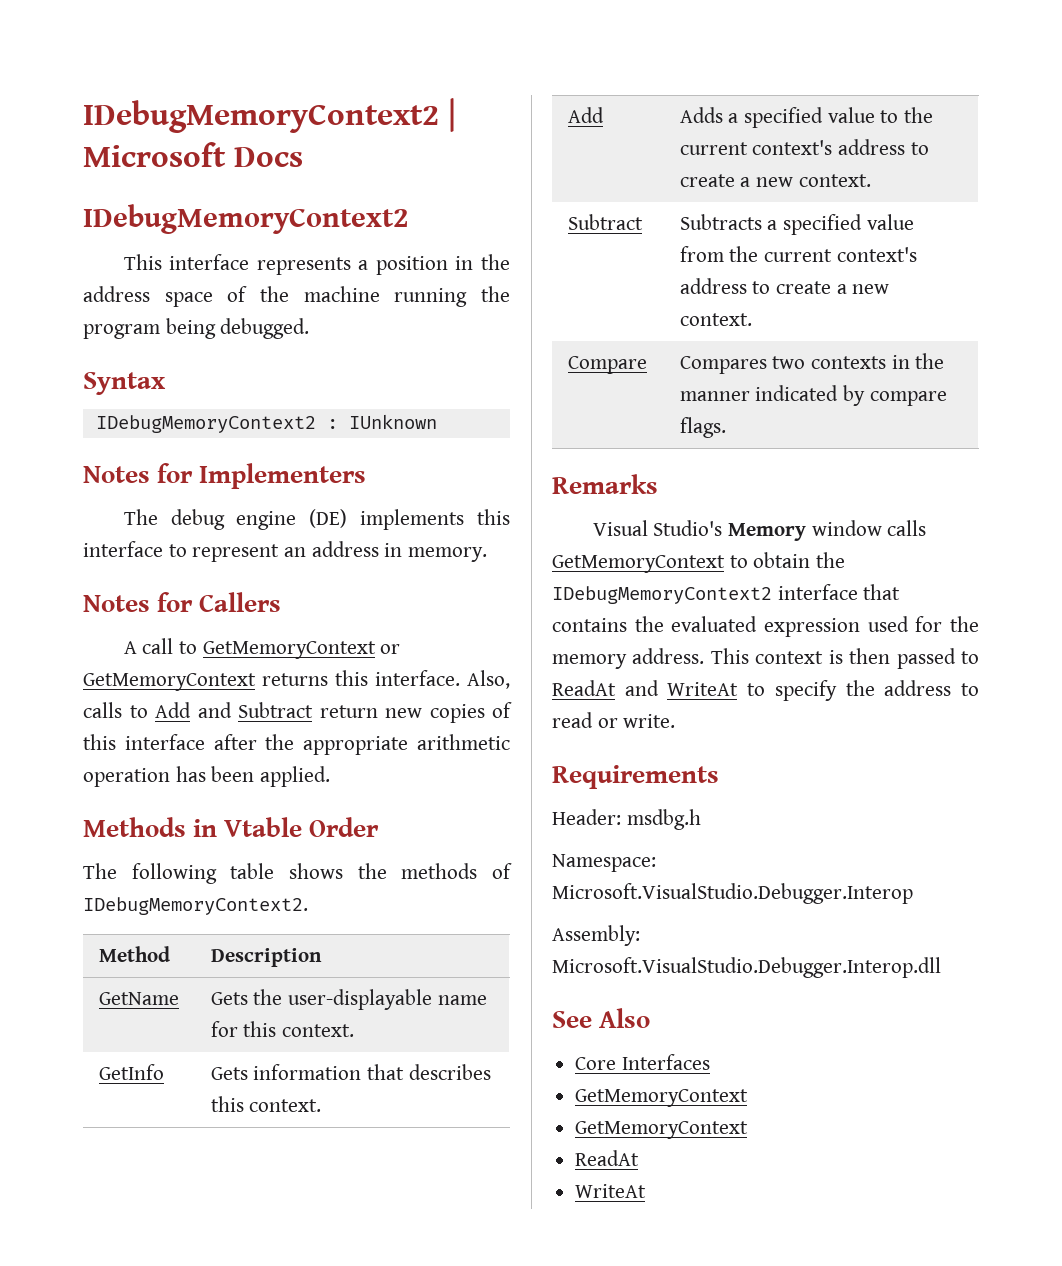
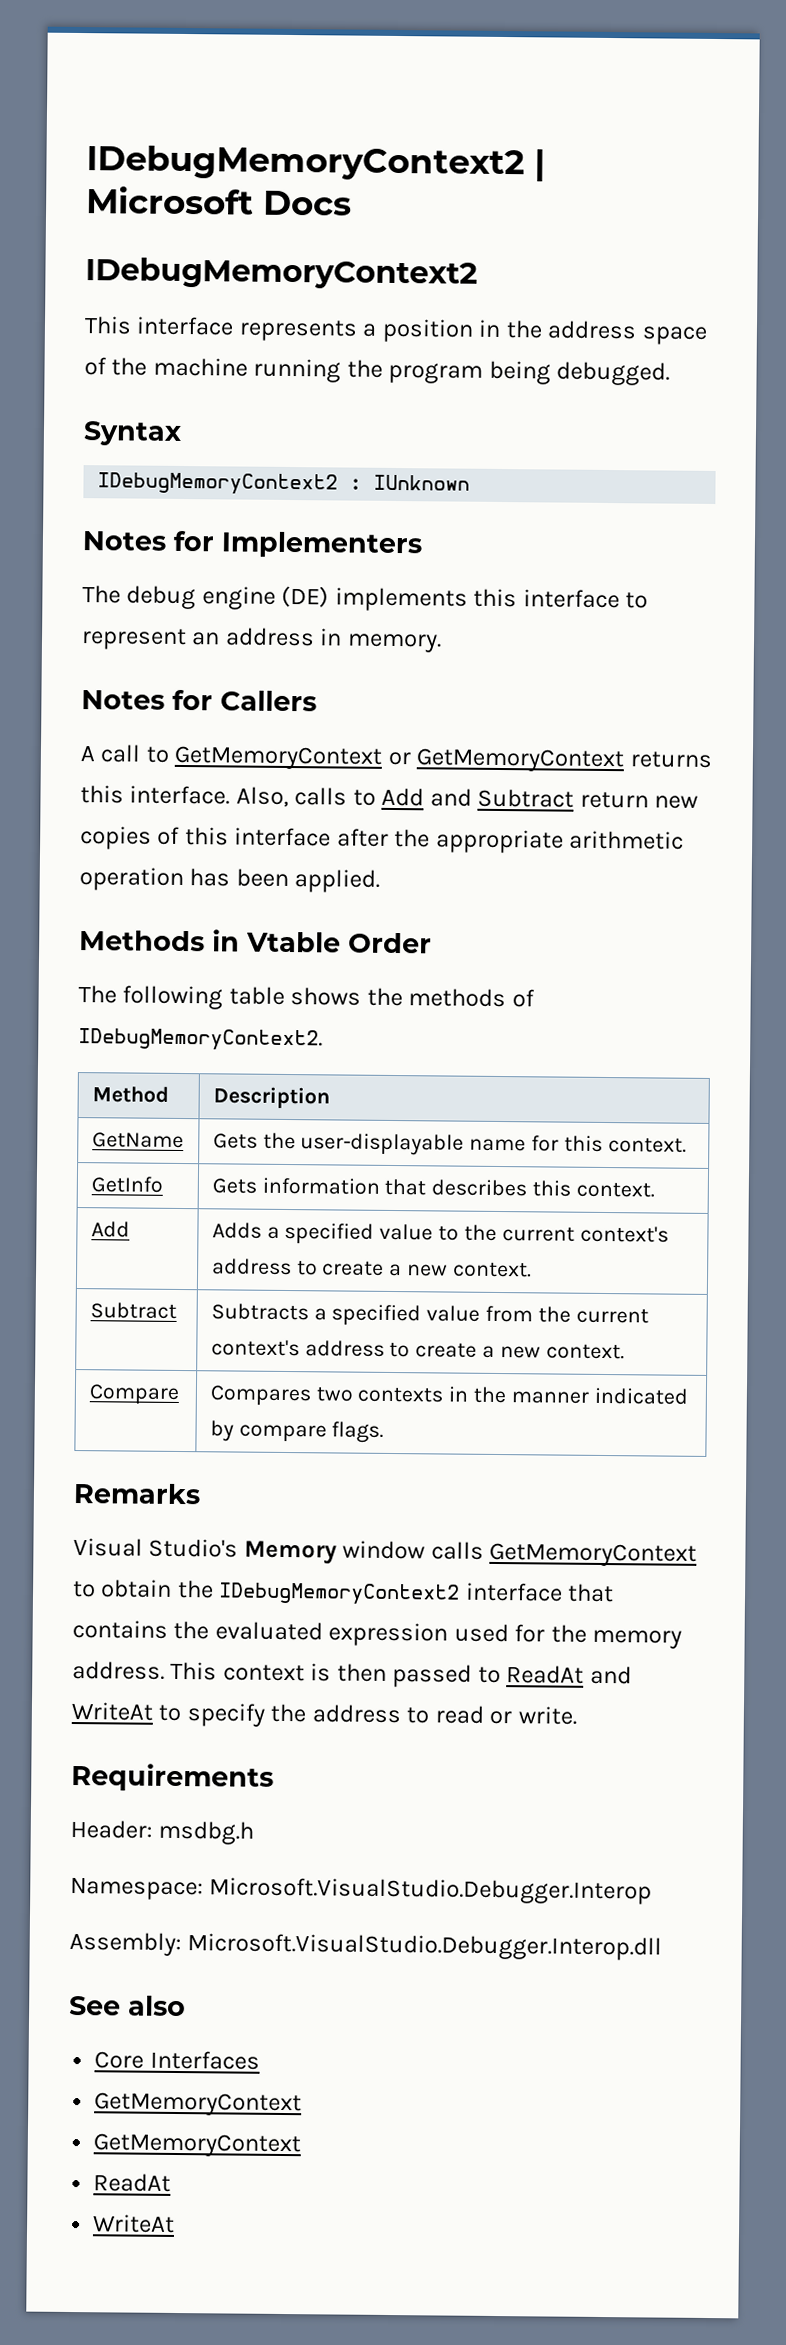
- See Also
+ See also

